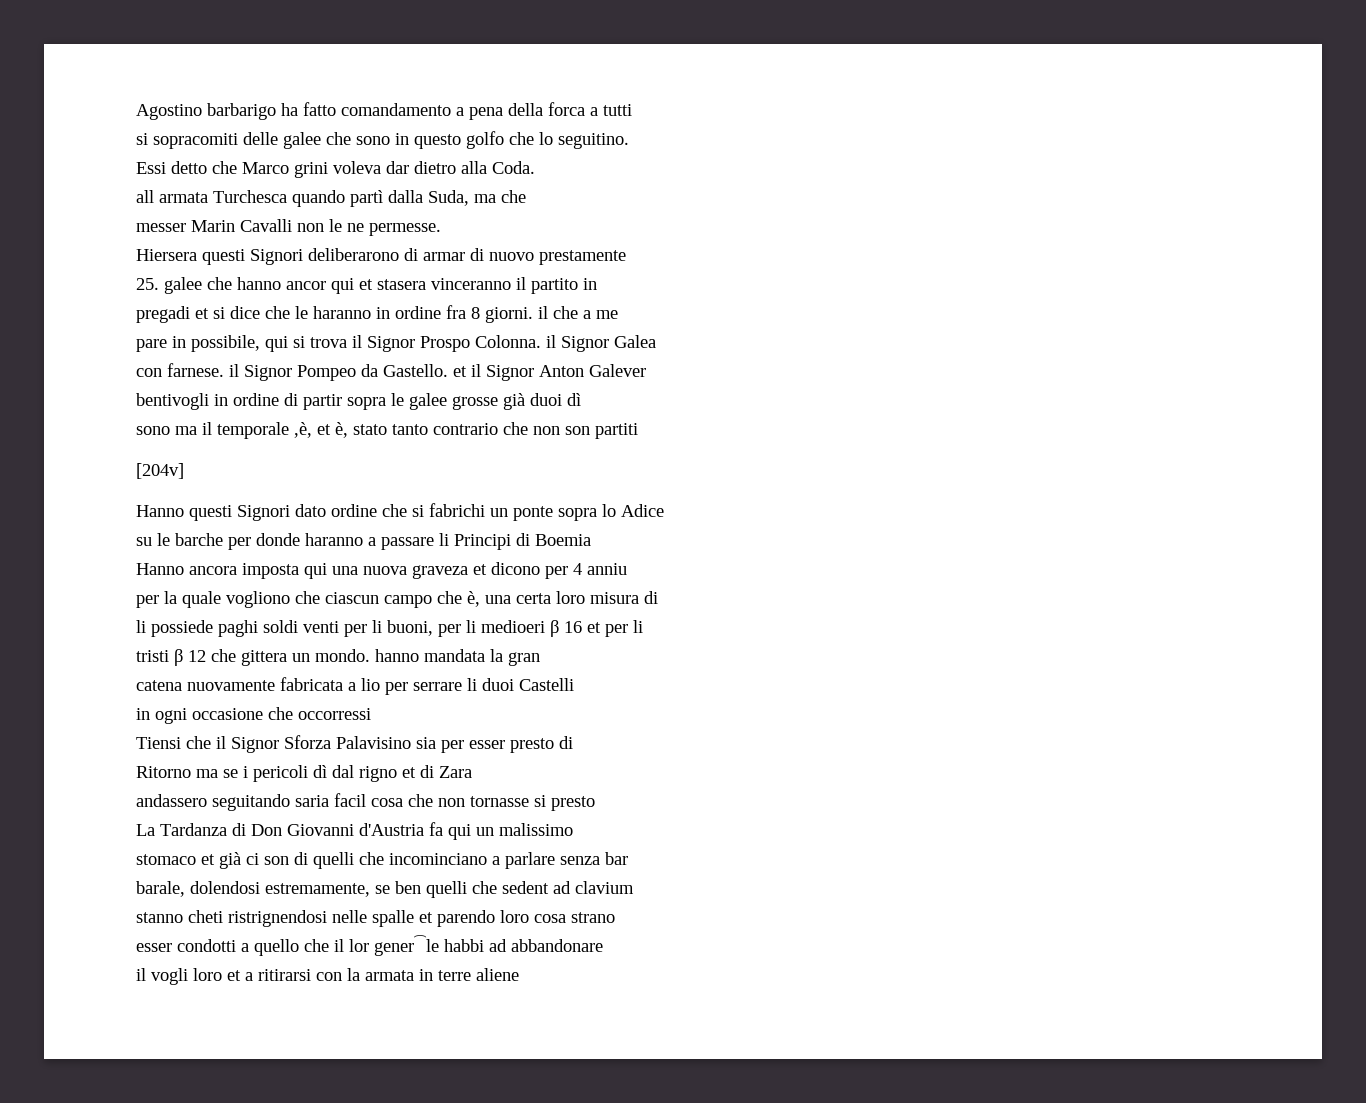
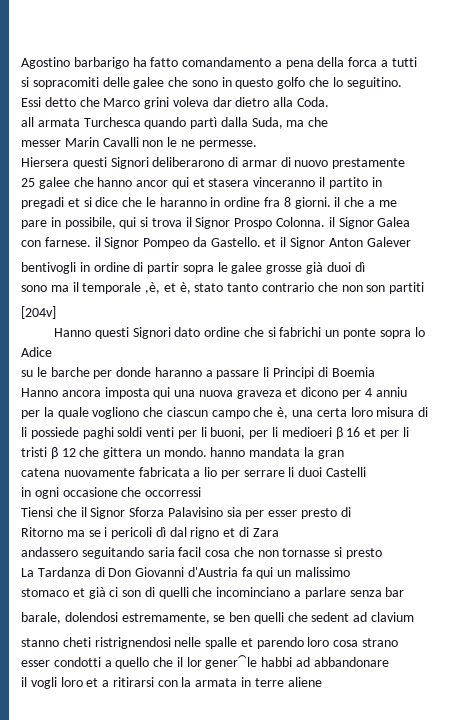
- 25. galee che hanno ancor qui et stasera vinceranno il partito in
+ 25 galee che hanno ancor qui et stasera vinceranno il partito in

